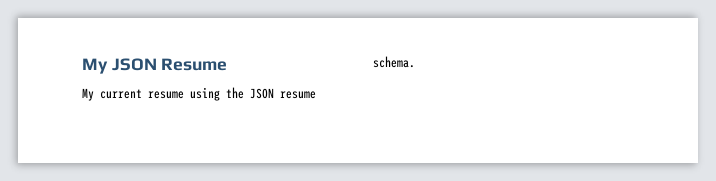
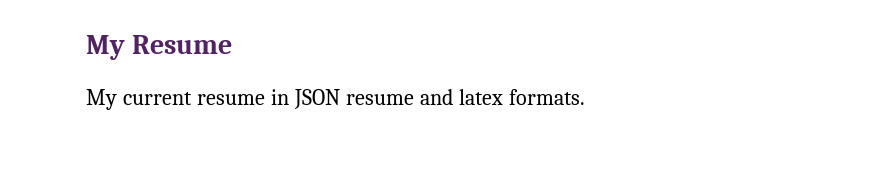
- My JSON Resume
+ My Resume
- My current resume using the JSON resume schema.
+ My current resume in JSON resume and latex formats.

